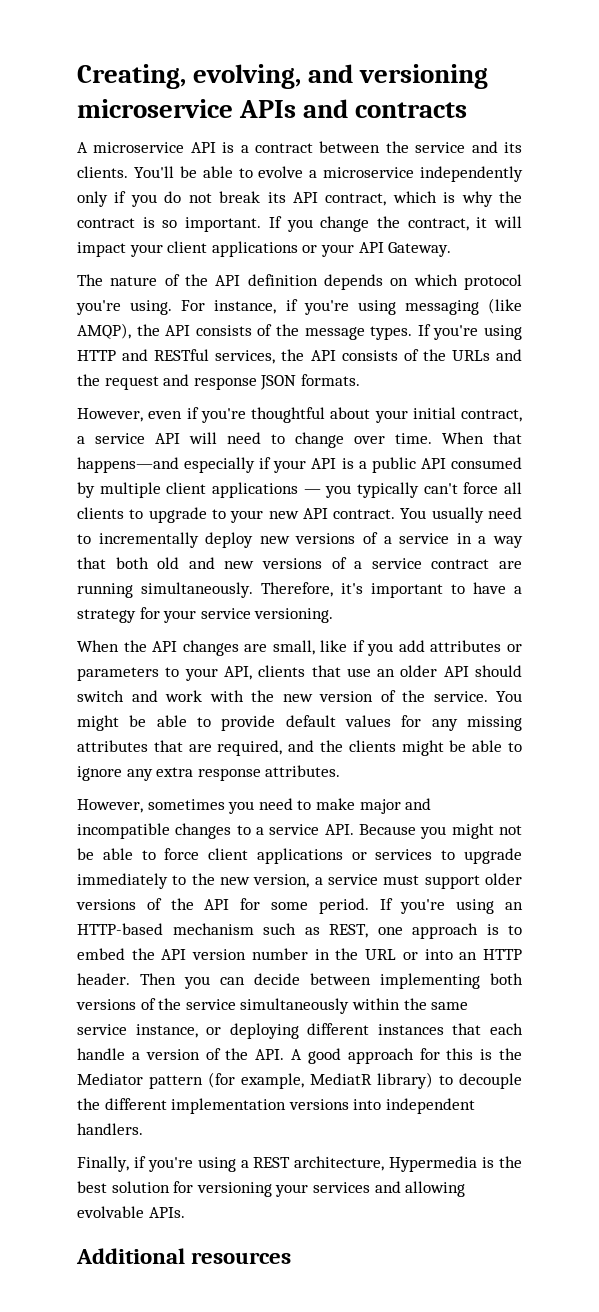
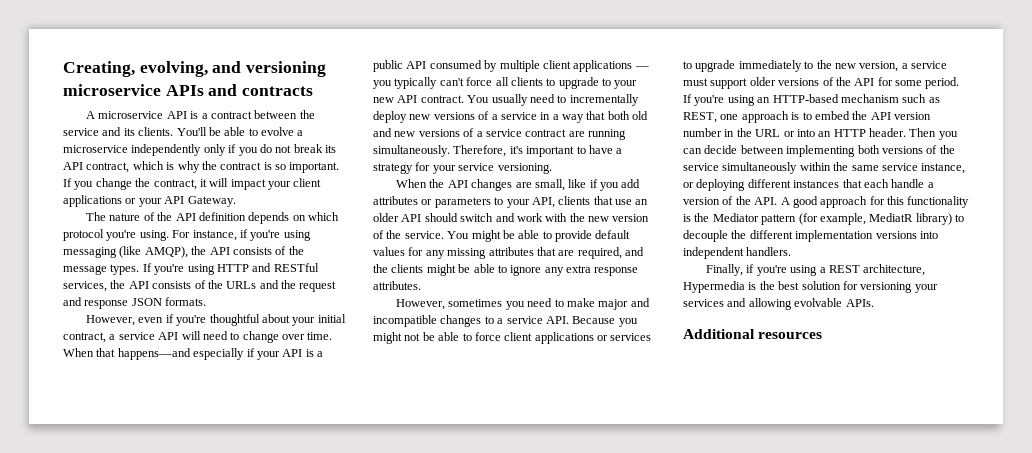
- Then you can decide between implementing both versions of the service simultaneously within the same service instance, or deploying different instances that each handle a version of the API. A good approach for this is the Mediator pattern (for example, MediatR library) to decouple the different implementation versions into independent handlers.
+ Then you can decide between implementing both versions of the service simultaneously within the same service instance, or deploying different instances that each handle a version of the API. A good approach for this functionality is the Mediator pattern (for example, MediatR library) to decouple the different implementation versions into independent handlers.

